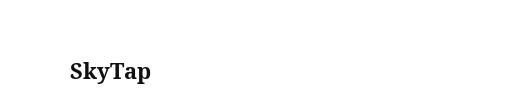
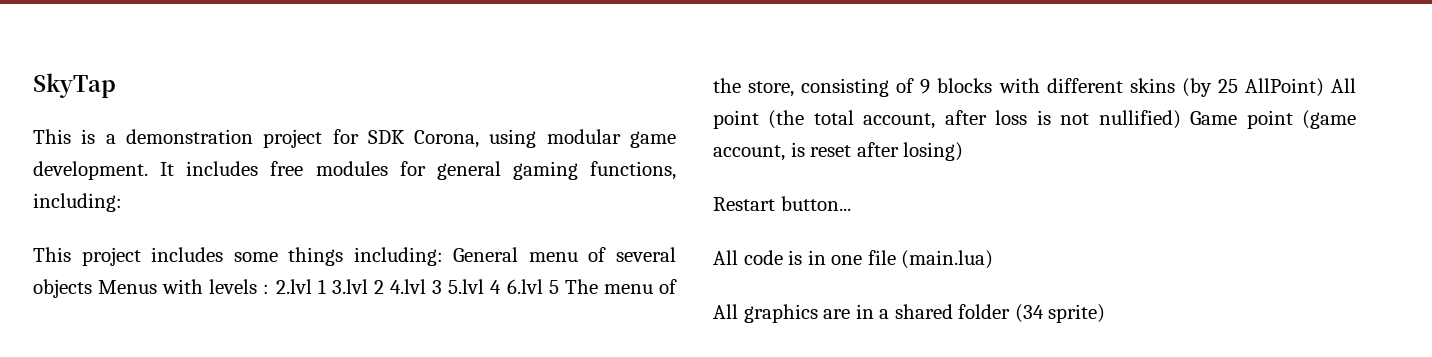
+ This is a demonstration project for SDK Corona, using modular game development. It includes free modules for general gaming functions, including:
+ This project includes some things including: General menu of several objects Menus with levels : 2.lvl 1 3.lvl 2 4.lvl 3 5.lvl 4 6.lvl 5 The menu of the store, consisting of 9 blocks with different skins (by 25 AllPoint) All point (the total account, after loss is not nullified) Game point (game account, is reset after losing)
+ Restart button...
+ All code is in one file (main.lua)
+ All graphics are in a shared folder (34 sprite)

